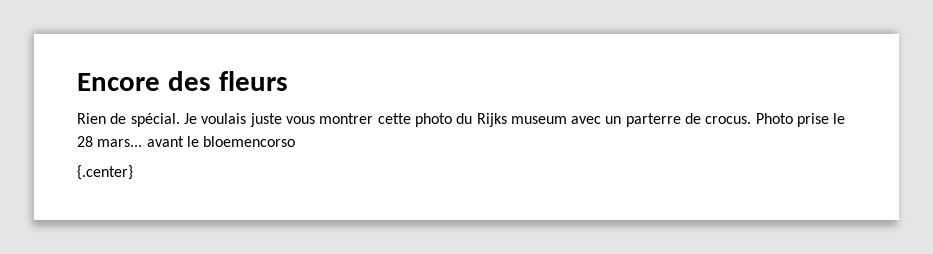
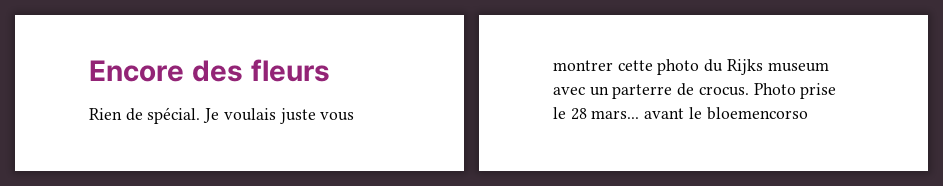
- {.center}

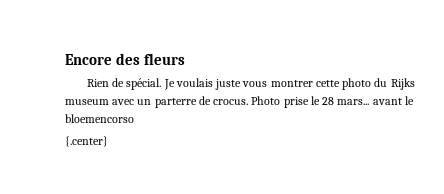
+ {.center}

